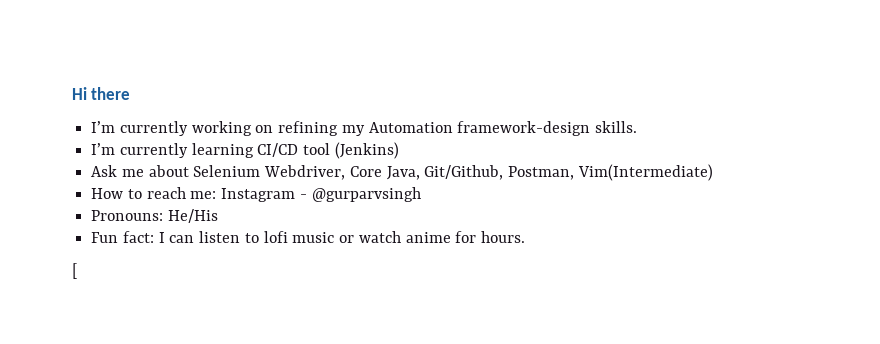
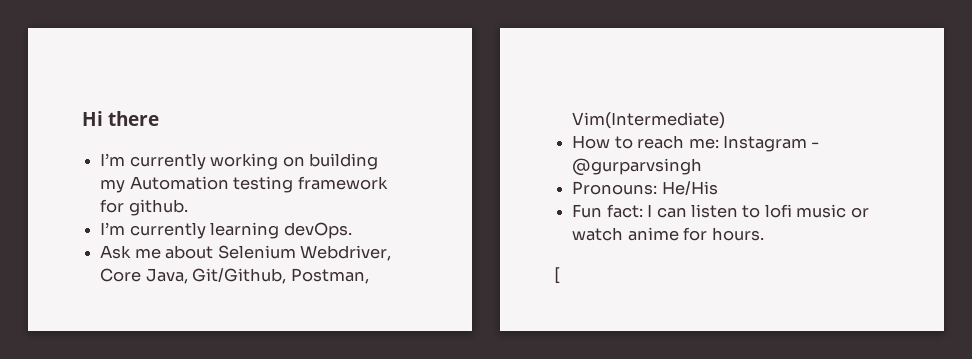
- I’m currently working on refining my Automation framework-design skills.
+ I’m currently working on building my Automation testing framework for github.
- I’m currently learning CI/CD tool (Jenkins)
+ I’m currently learning devOps.

